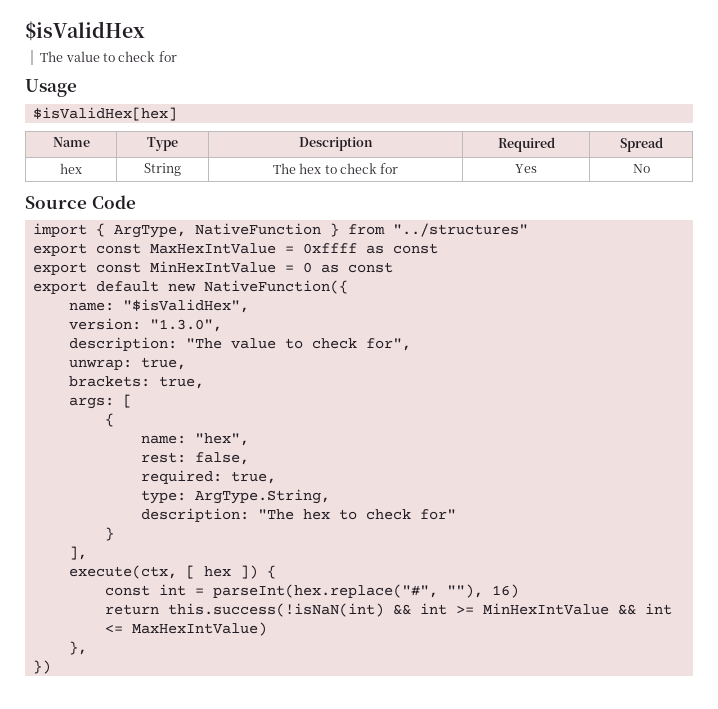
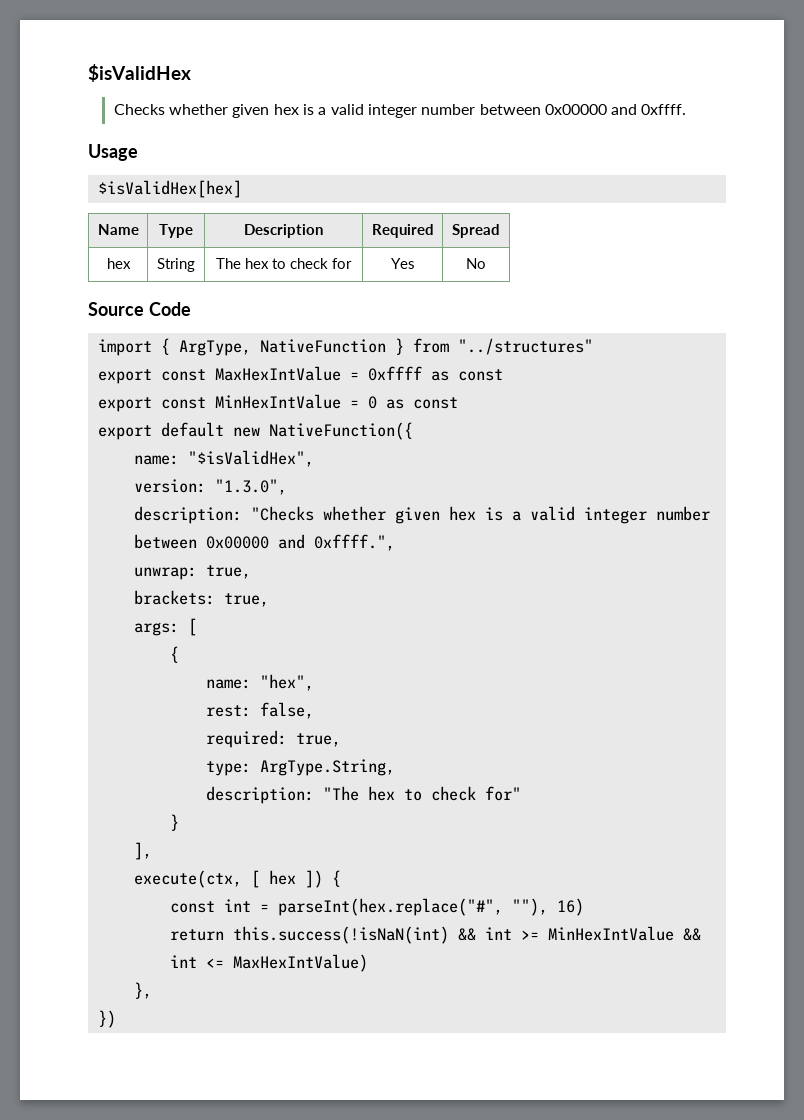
- The value to check for
+ Checks whether given hex is a valid integer number between 0x00000 and 0xffff.
- description: "The value to check for",
+ description: "Checks whether given hex is a valid integer number between 0x00000 and 0xffff.",

